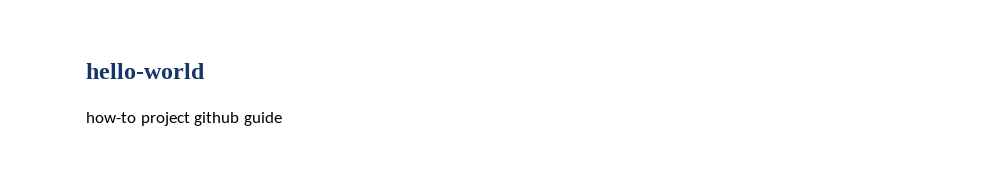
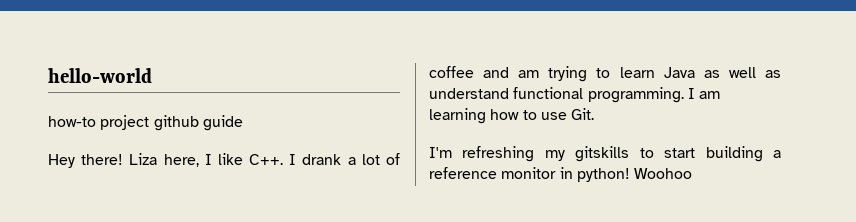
+ Hey there! Liza here, I like C++. I drank a lot of coffee and am trying to learn Java as well as understand functional programming. I am learning how to use Git.
+ I'm refreshing my gitskills to start building a reference monitor in python! Woohoo

